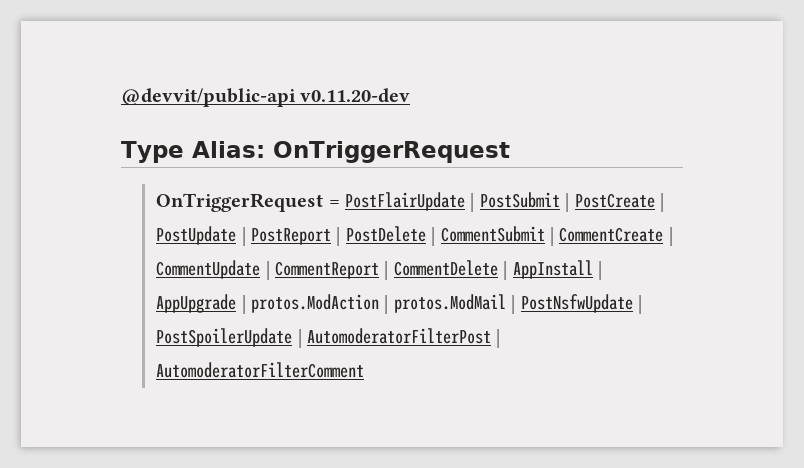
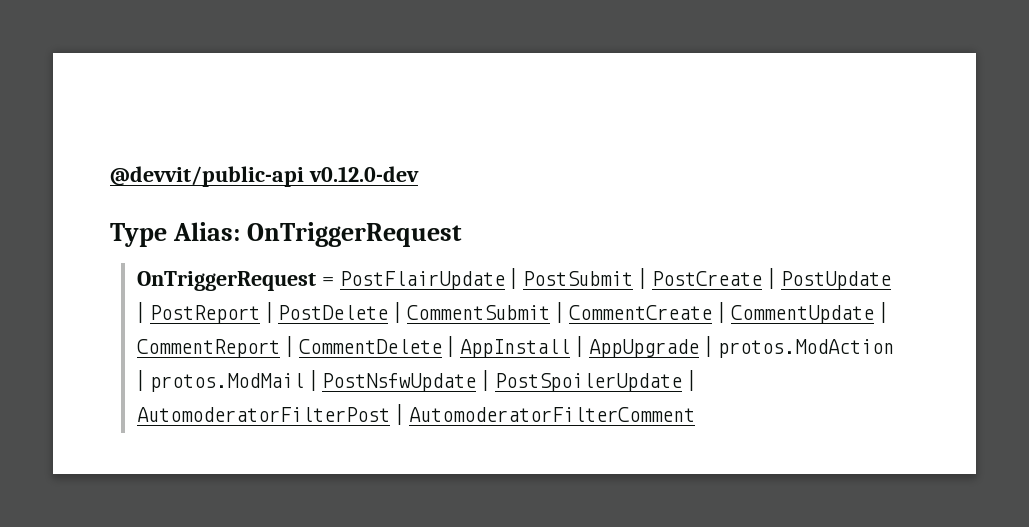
- @devvit/public-api v0.11.20-dev
+ @devvit/public-api v0.12.0-dev

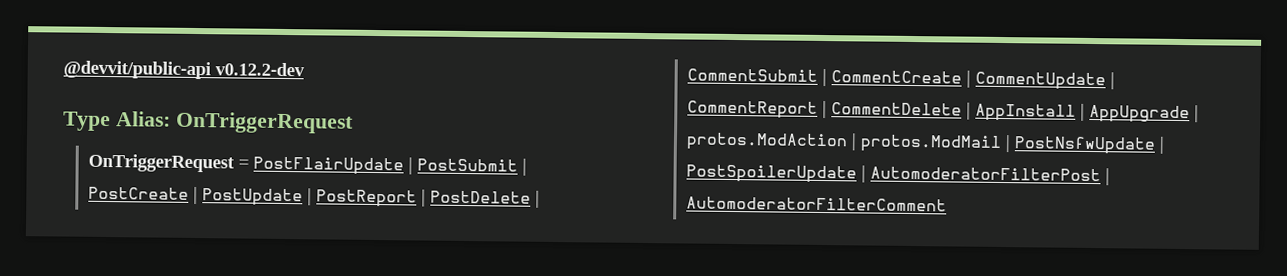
- @devvit/public-api v0.12.0-dev
+ @devvit/public-api v0.12.2-dev

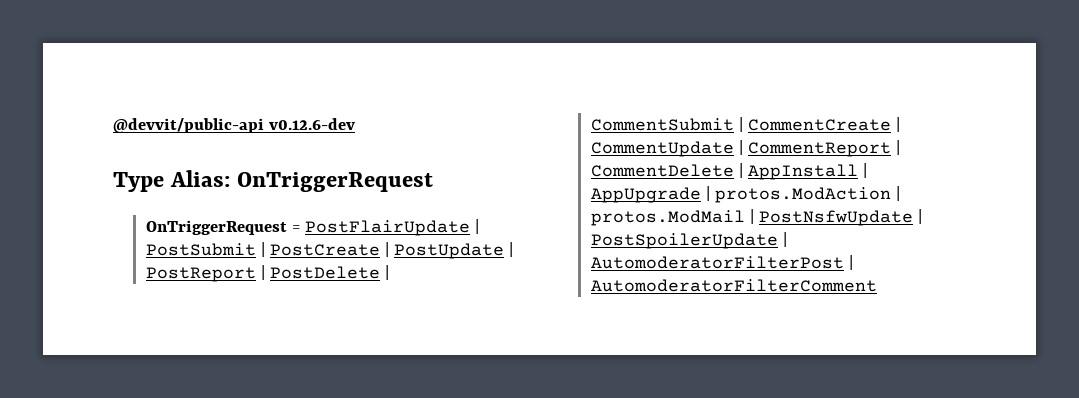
- @devvit/public-api v0.12.2-dev
+ @devvit/public-api v0.12.6-dev

